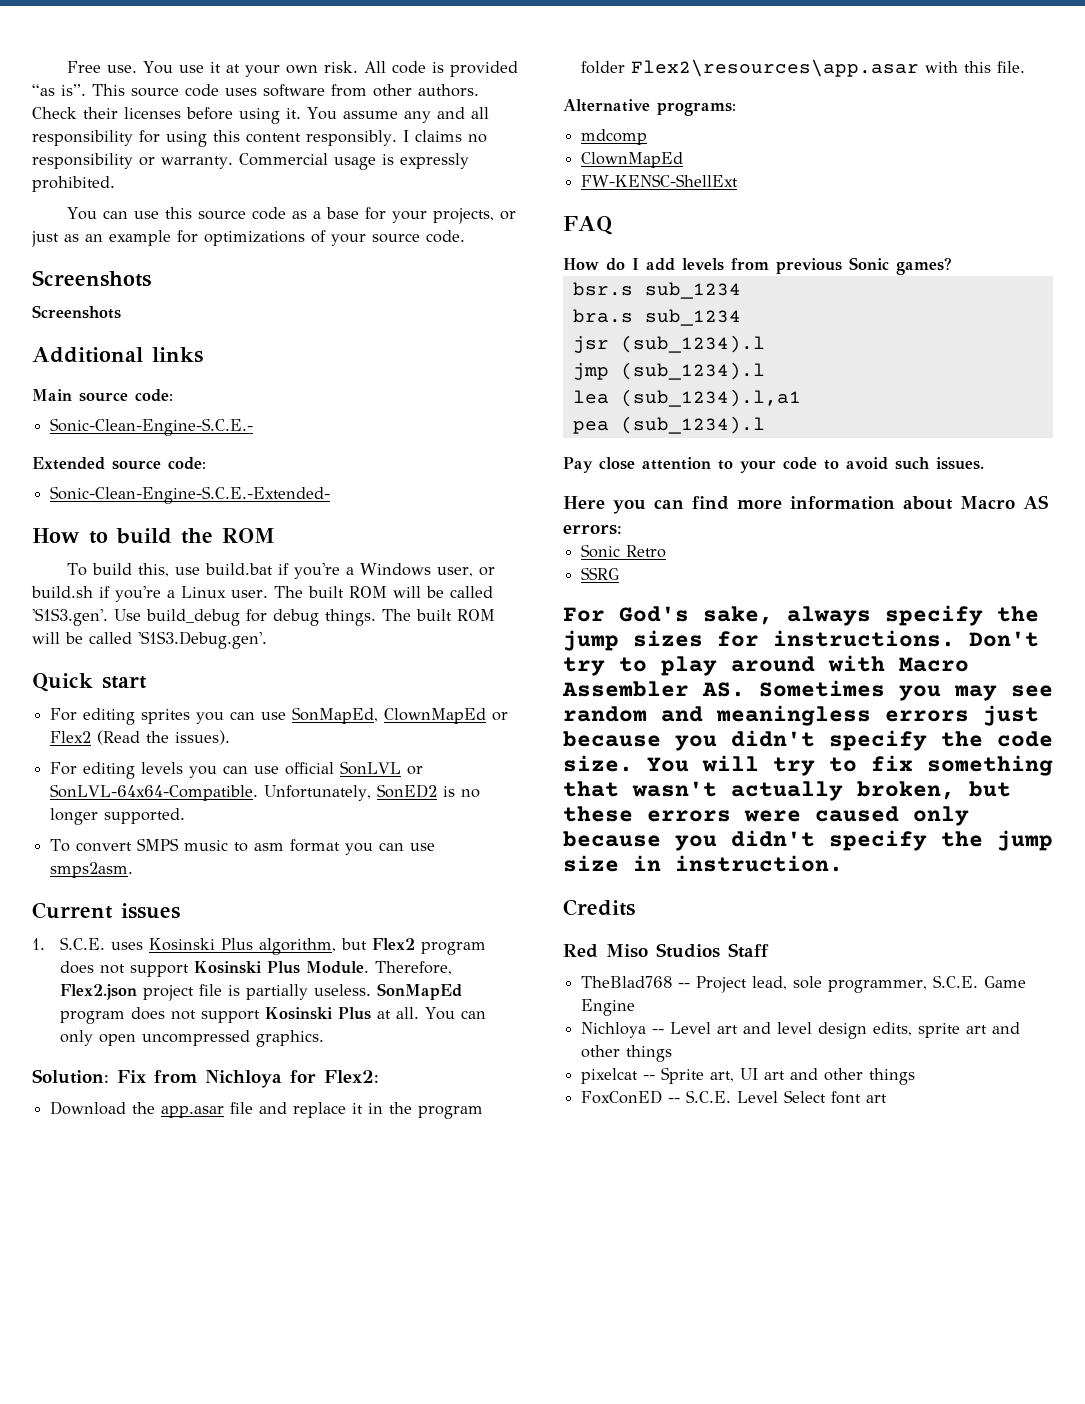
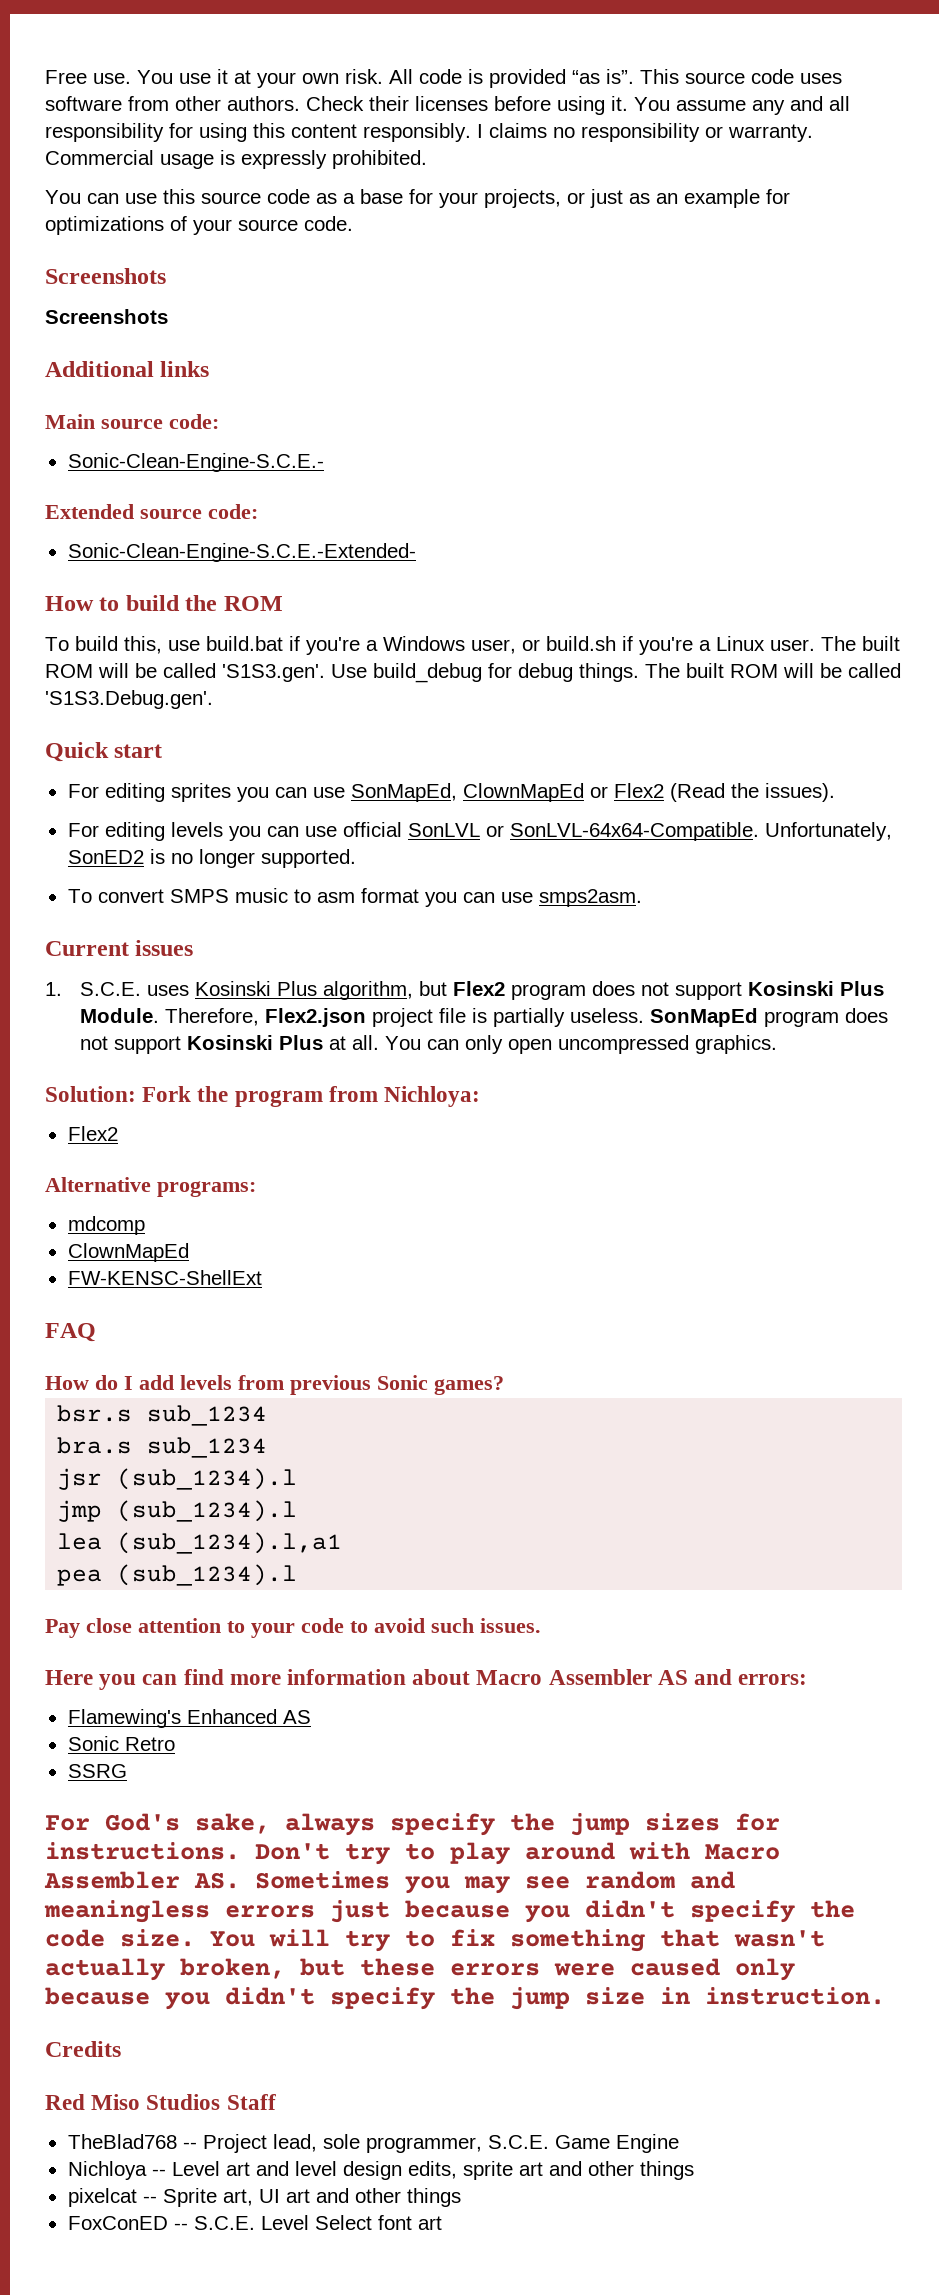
- Solution: Fix from Nichloya for Flex2:
- Download the app.asar file and replace it in the program folder Flex2\resources\app.asar with this file.
+ Solution: Fork the program from Nichloya:
+ Flex2
- Here you can find more information about Macro AS errors:
+ Here you can find more information about Macro Assembler AS and errors:
+ Flamewing's Enhanced AS

